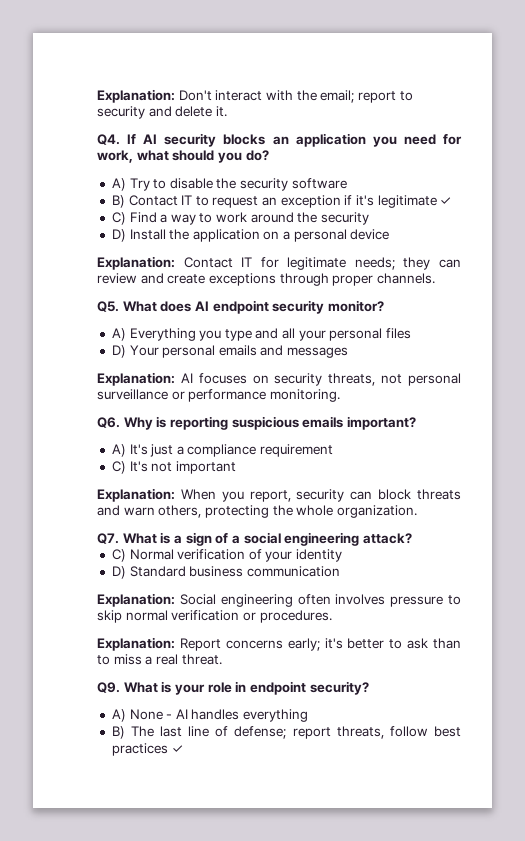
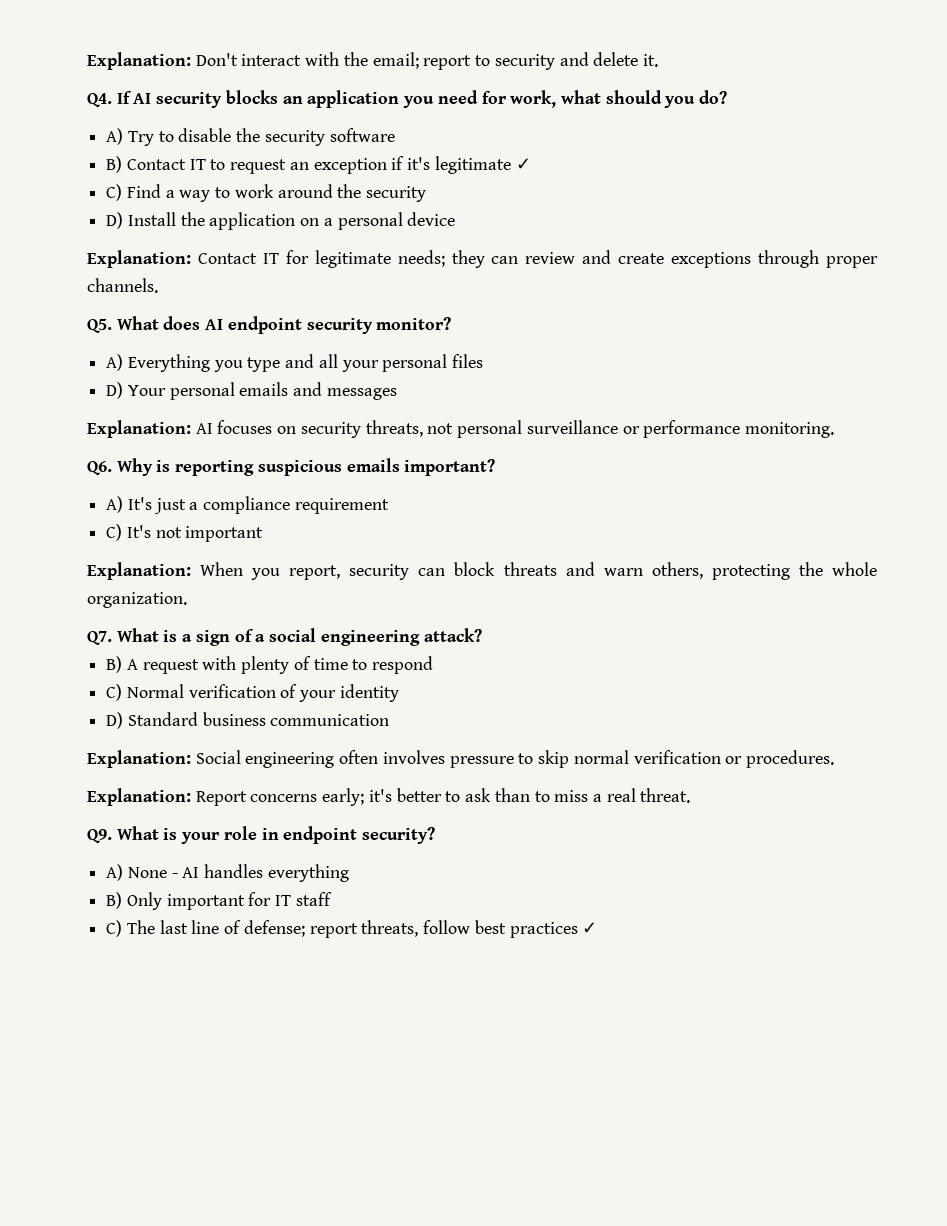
+ B) A request with plenty of time to respond
- B) The last line of defense; report threats, follow best practices ✓
+ B) Only important for IT staff
+ C) The last line of defense; report threats, follow best practices ✓

